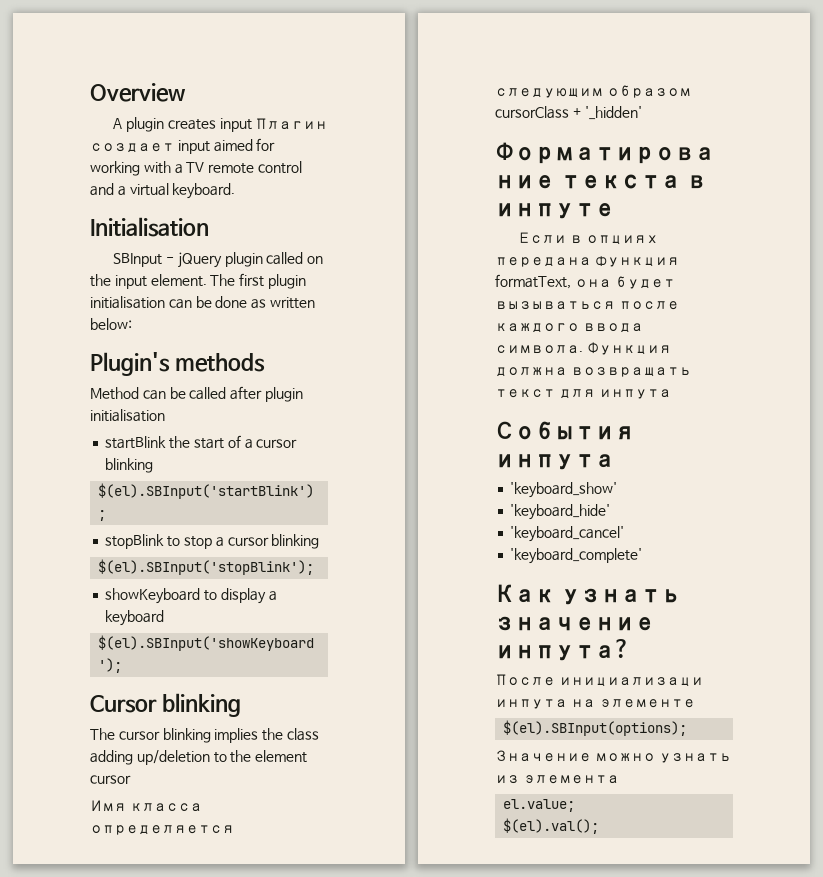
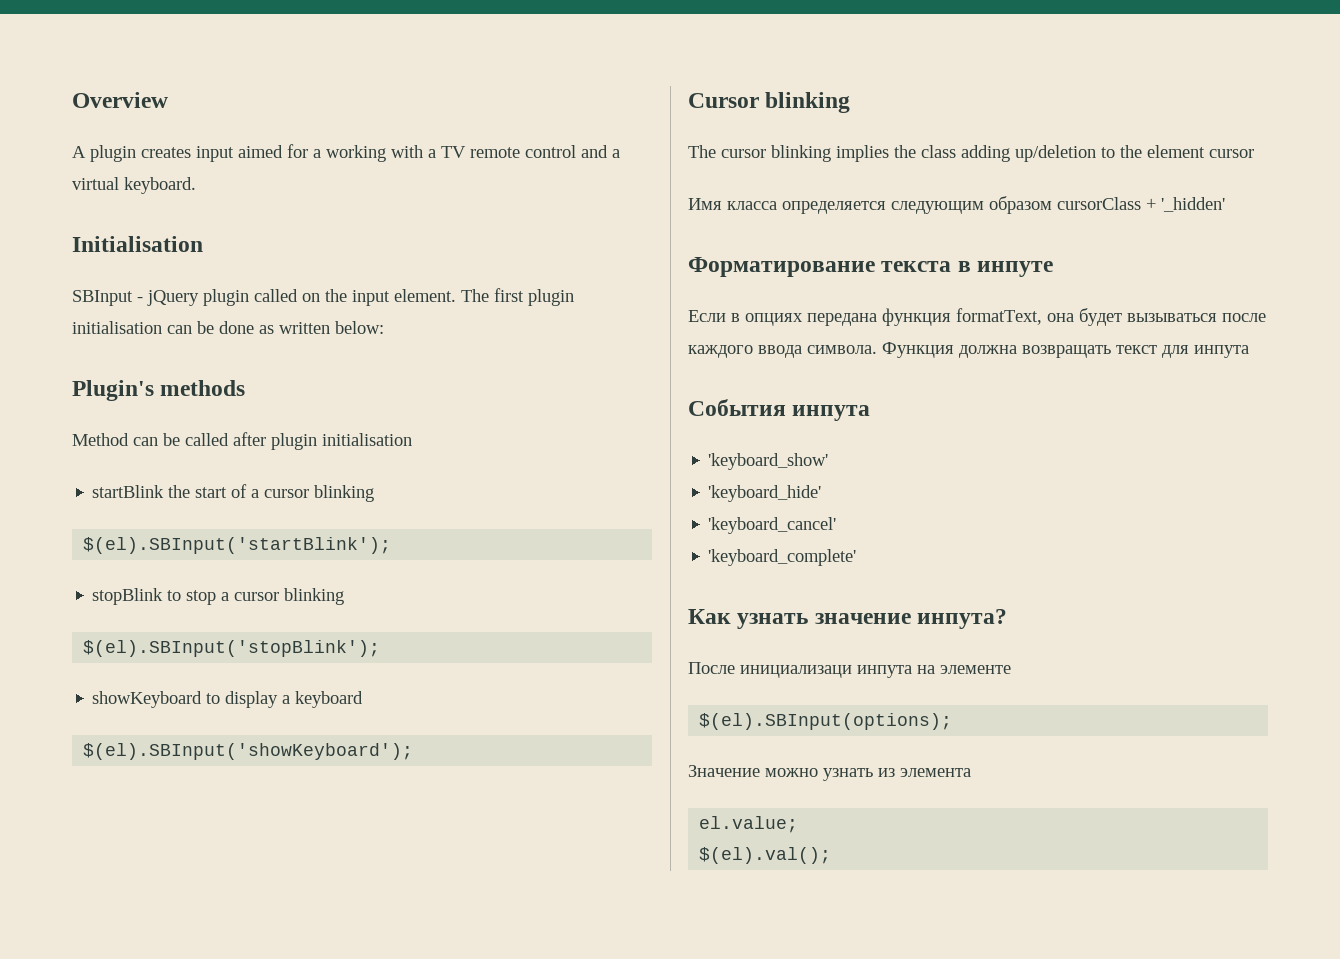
- A plugin creates input Плагин создает input aimed for working with a TV remote control and a virtual keyboard.
+ A plugin creates input aimed for a working with a TV remote control and a virtual keyboard.

